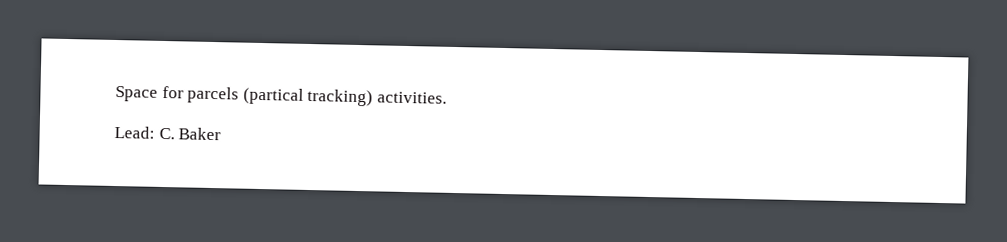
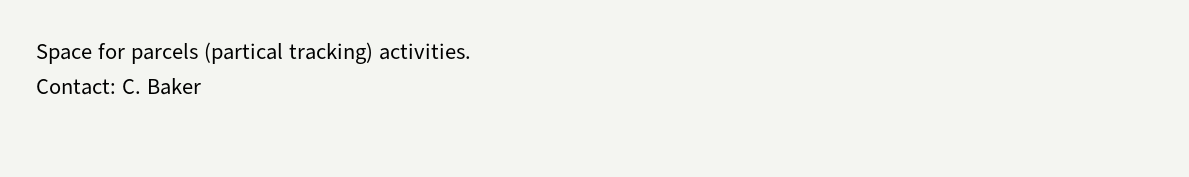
- Lead: C. Baker
+ Contact: C. Baker

